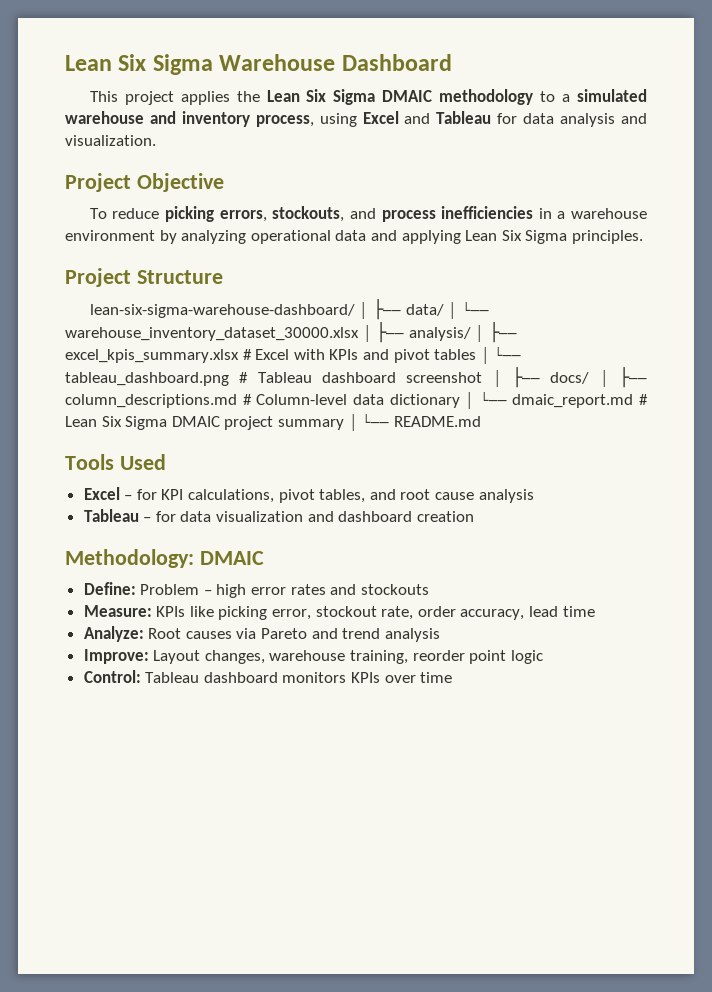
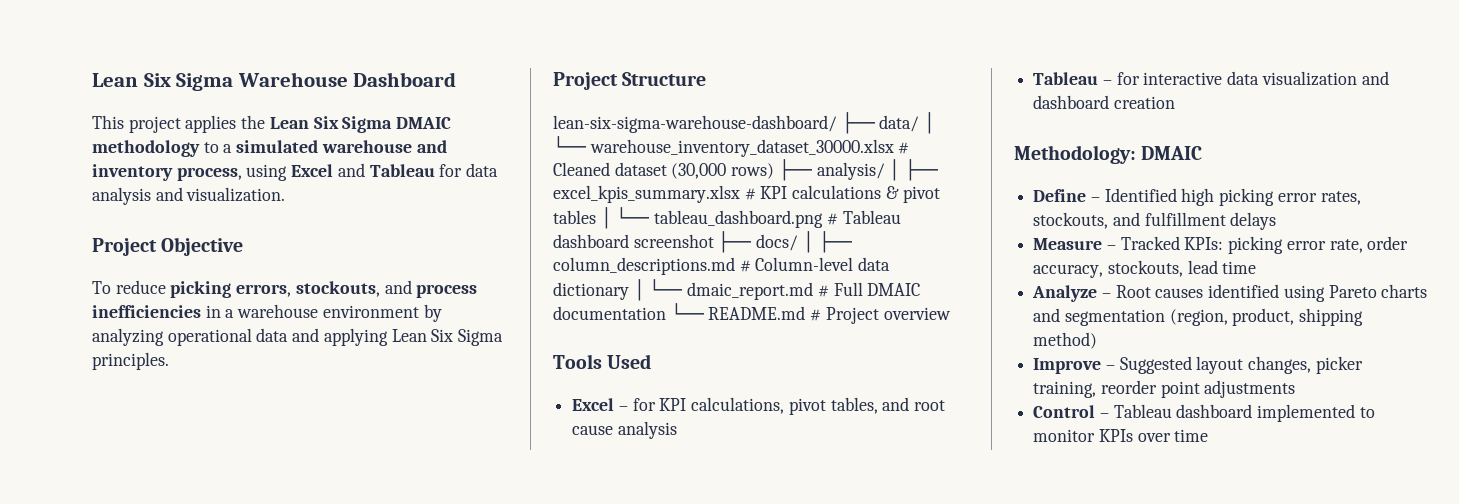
- lean-six-sigma-warehouse-dashboard/ │ ├── data/ │ └── warehouse_inventory_dataset_30000.xlsx │ ├── analysis/ │ ├── excel_kpis_summary.xlsx # Excel with KPIs and pivot tables │ └── tableau_dashboard.png # Tableau dashboard screenshot │ ├── docs/ │ ├── column_descriptions.md # Column-level data dictionary │ └── dmaic_report.md # Lean Six Sigma DMAIC project summary │ └── README.md
+ lean-six-sigma-warehouse-dashboard/ ├── data/ │ └── warehouse_inventory_dataset_30000.xlsx # Cleaned dataset (30,000 rows) ├── analysis/ │ ├── excel_kpis_summary.xlsx # KPI calculations & pivot tables │ └── tableau_dashboard.png # Tableau dashboard screenshot ├── docs/ │ ├── column_descriptions.md # Column-level data dictionary │ └── dmaic_report.md # Full DMAIC documentation └── README.md # Project overview
- Tableau – for data visualization and dashboard creation
+ Tableau – for interactive data visualization and dashboard creation
- Define: Problem – high error rates and stockouts
- Measure: KPIs like picking error, stockout rate, order accuracy, lead time
+ Define – Identified high picking error rates, stockouts, and fulfillment delays
+ Measure – Tracked KPIs: picking error rate, order accuracy, stockouts, lead time
- Analyze: Root causes via Pareto and trend analysis
- Improve: Layout changes, warehouse training, reorder point logic
- Control: Tableau dashboard monitors KPIs over time
+ Analyze – Root causes identified using Pareto charts and segmentation (region, product, shipping method)
+ Improve – Suggested layout changes, picker training, reorder point adjustments
+ Control – Tableau dashboard implemented to monitor KPIs over time

